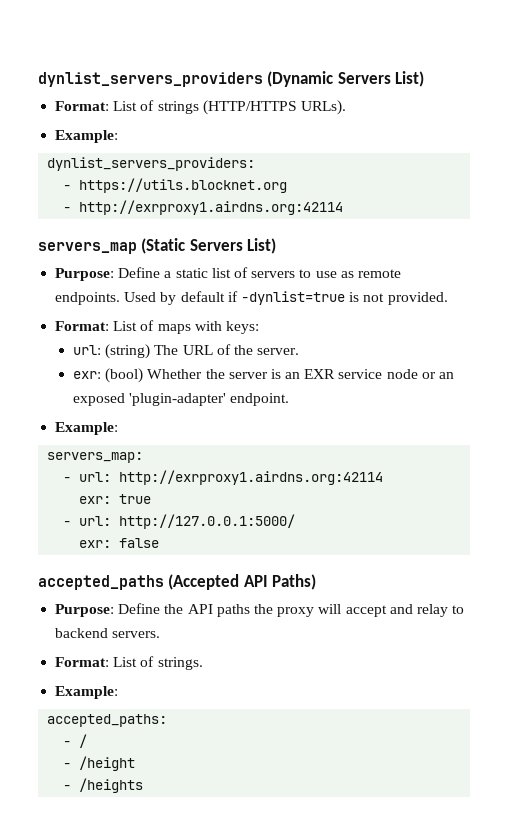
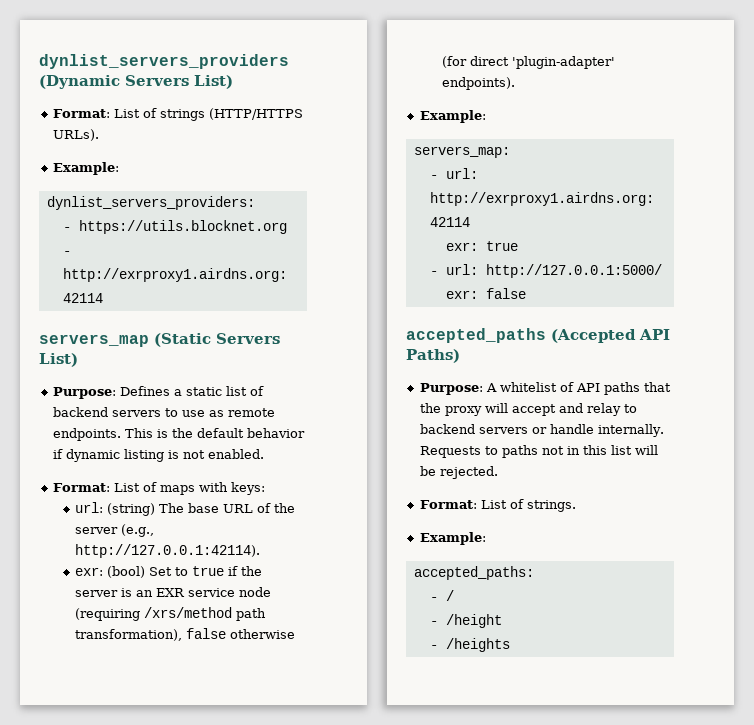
- Purpose: Define a static list of servers to use as remote endpoints.
+ Purpose: Defines a static list of backend servers to use as remote endpoints.
- Used by default if -dynlist=true is not provided.
+ This is the default behavior if dynamic listing is not enabled.
- url: (string) The URL of the server.
+ url: (string) The base URL of the server (e.g., http://127.0.0.1:42114).
- exr: (bool) Whether the server is an EXR service node or an exposed 'plugin-adapter' endpoint.
+ exr: (bool) Set to true if the server is an EXR service node (requiring /xrs/method path transformation), false otherwise (for direct 'plugin-adapter' endpoints).
- Purpose: Define the API paths the proxy will accept and relay to backend servers.
+ Purpose: A whitelist of API paths that the proxy will accept and relay to backend servers or handle internally. Requests to paths not in this list will be rejected.

